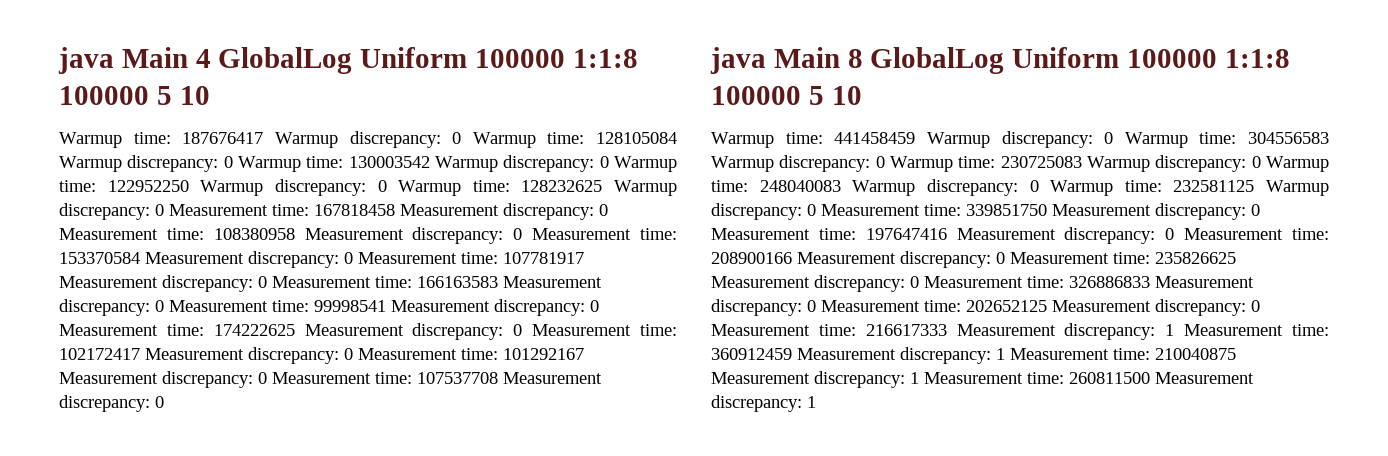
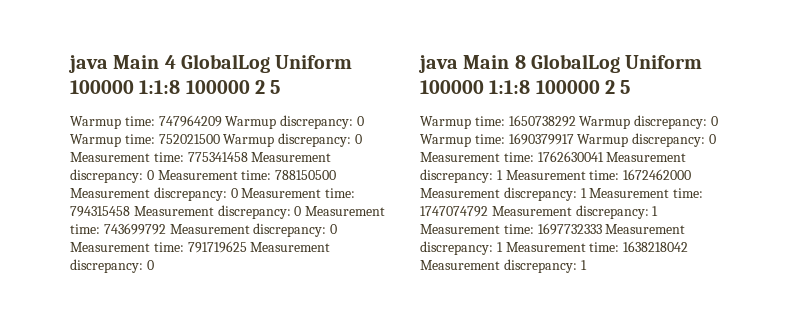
- java Main 4 GlobalLog Uniform 100000 1:1:8 100000 5 10
- Warmup time: 187676417 Warmup discrepancy: 0 Warmup time: 128105084 Warmup discrepancy: 0 Warmup time: 130003542 Warmup discrepancy: 0 Warmup time: 122952250 Warmup discrepancy: 0 Warmup time: 128232625 Warmup discrepancy: 0 Measurement time: 167818458 Measurement discrepancy: 0 Measurement time: 108380958 Measurement discrepancy: 0 Measurement time: 153370584 Measurement discrepancy: 0 Measurement time: 107781917 Measurement discrepancy: 0 Measurement time: 166163583 Measurement discrepancy: 0 Measurement time: 99998541 Measurement discrepancy: 0 Measurement time: 174222625 Measurement discrepancy: 0 Measurement time: 102172417 Measurement discrepancy: 0 Measurement time: 101292167 Measurement discrepancy: 0 Measurement time: 107537708 Measurement discrepancy: 0
+ java Main 4 GlobalLog Uniform 100000 1:1:8 100000 2 5
+ Warmup time: 747964209 Warmup discrepancy: 0 Warmup time: 752021500 Warmup discrepancy: 0 Measurement time: 775341458 Measurement discrepancy: 0 Measurement time: 788150500 Measurement discrepancy: 0 Measurement time: 794315458 Measurement discrepancy: 0 Measurement time: 743699792 Measurement discrepancy: 0 Measurement time: 791719625 Measurement discrepancy: 0
- java Main 8 GlobalLog Uniform 100000 1:1:8 100000 5 10
- Warmup time: 441458459 Warmup discrepancy: 0 Warmup time: 304556583 Warmup discrepancy: 0 Warmup time: 230725083 Warmup discrepancy: 0 Warmup time: 248040083 Warmup discrepancy: 0 Warmup time: 232581125 Warmup discrepancy: 0 Measurement time: 339851750 Measurement discrepancy: 0 Measurement time: 197647416 Measurement discrepancy: 0 Measurement time: 208900166 Measurement discrepancy: 0 Measurement time: 235826625 Measurement discrepancy: 0 Measurement time: 326886833 Measurement discrepancy: 0 Measurement time: 202652125 Measurement discrepancy: 0 Measurement time: 216617333 Measurement discrepancy: 1 Measurement time: 360912459 Measurement discrepancy: 1 Measurement time: 210040875 Measurement discrepancy: 1 Measurement time: 260811500 Measurement discrepancy: 1
+ java Main 8 GlobalLog Uniform 100000 1:1:8 100000 2 5
+ Warmup time: 1650738292 Warmup discrepancy: 0 Warmup time: 1690379917 Warmup discrepancy: 0 Measurement time: 1762630041 Measurement discrepancy: 1 Measurement time: 1672462000 Measurement discrepancy: 1 Measurement time: 1747074792 Measurement discrepancy: 1 Measurement time: 1697732333 Measurement discrepancy: 1 Measurement time: 1638218042 Measurement discrepancy: 1

